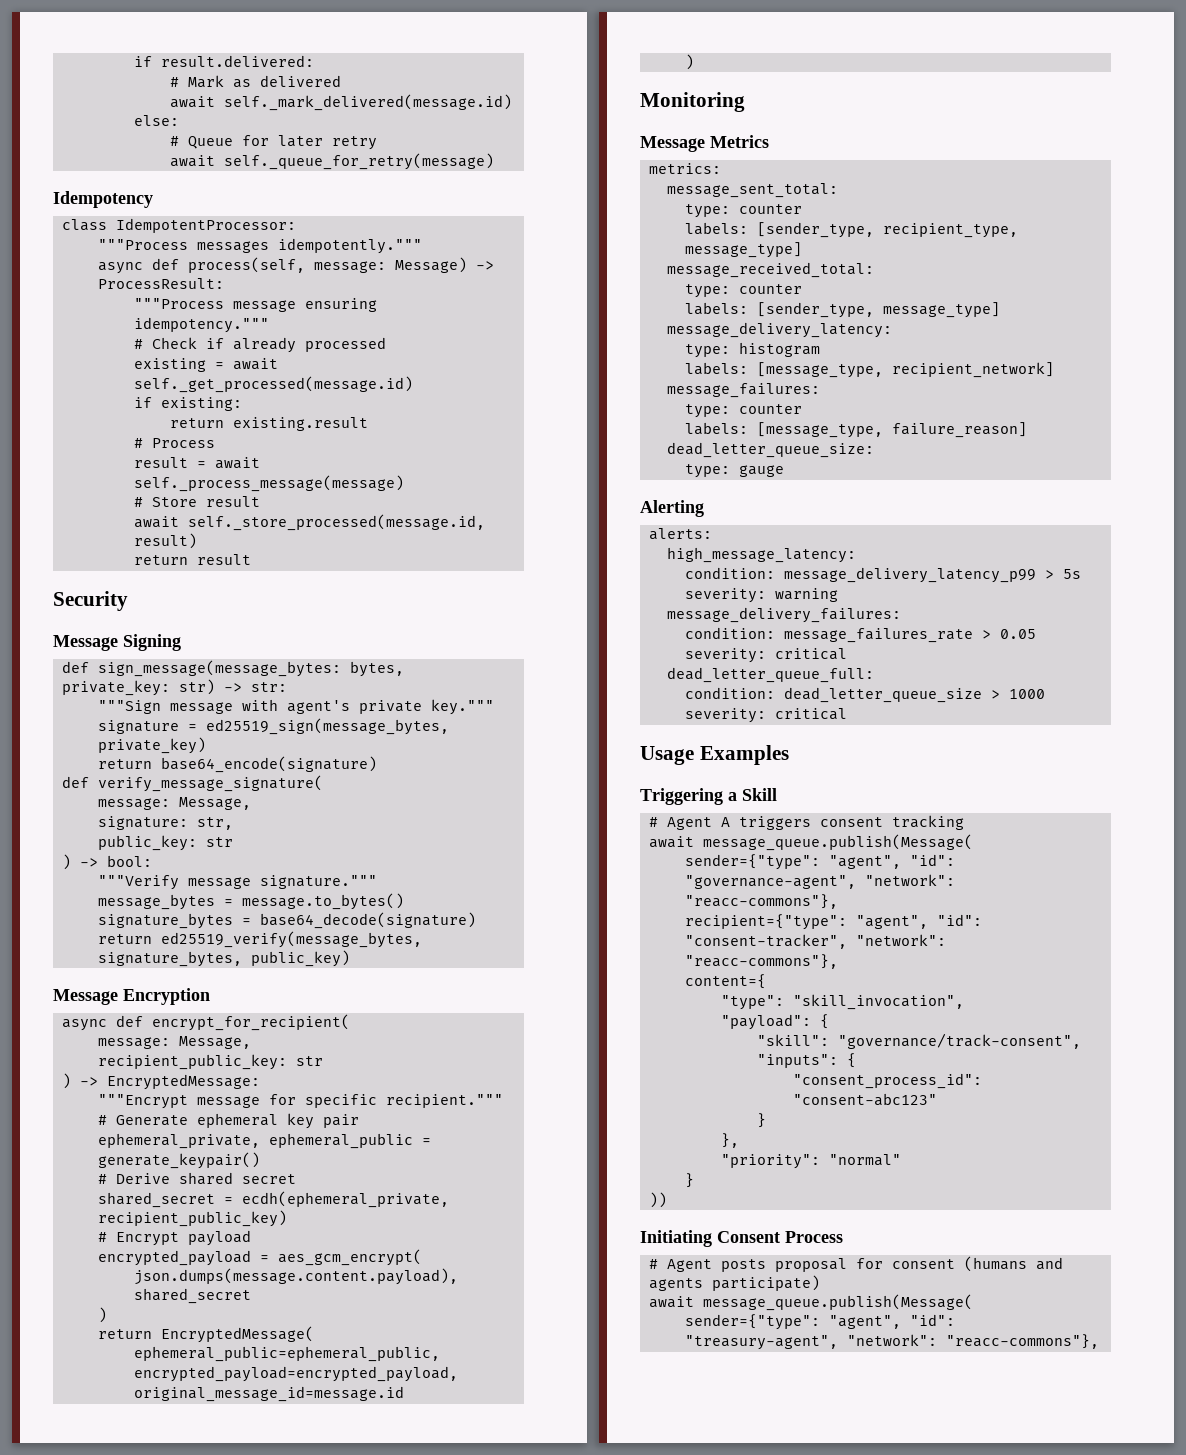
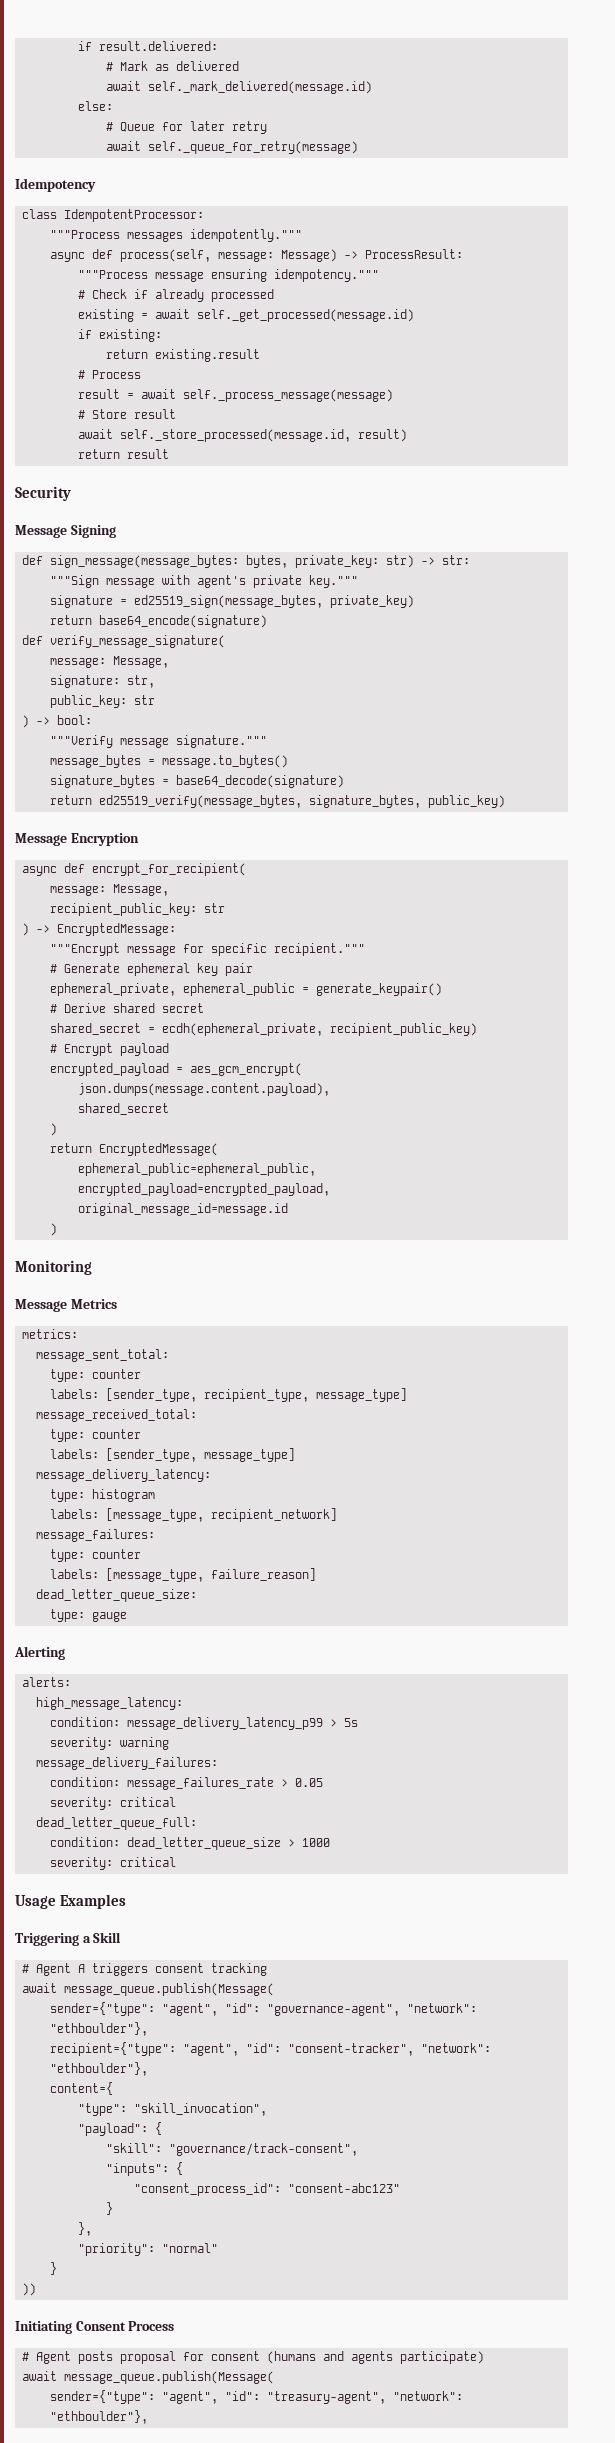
- sender={"type": "agent", "id": "governance-agent", "network": "reacc-commons"},
+ sender={"type": "agent", "id": "governance-agent", "network": "ethboulder"},
- recipient={"type": "agent", "id": "consent-tracker", "network": "reacc-commons"},
+ recipient={"type": "agent", "id": "consent-tracker", "network": "ethboulder"},
- sender={"type": "agent", "id": "treasury-agent", "network": "reacc-commons"},
+ sender={"type": "agent", "id": "treasury-agent", "network": "ethboulder"},

